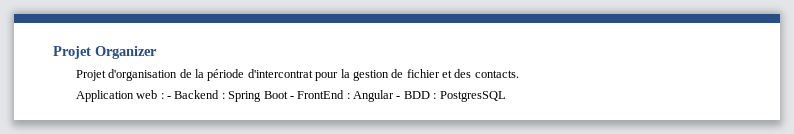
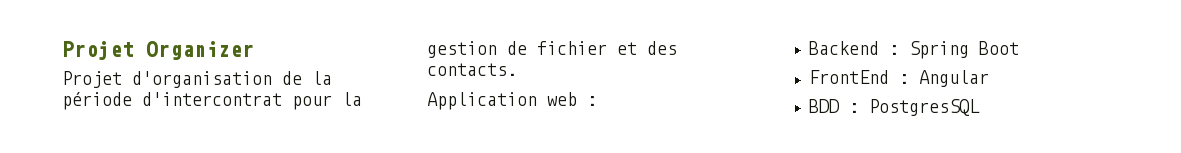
- Application web : - Backend : Spring Boot - FrontEnd : Angular - BDD : PostgresSQL
+ Application web :
+ Backend : Spring Boot
+ FrontEnd : Angular
+ BDD : PostgresSQL

